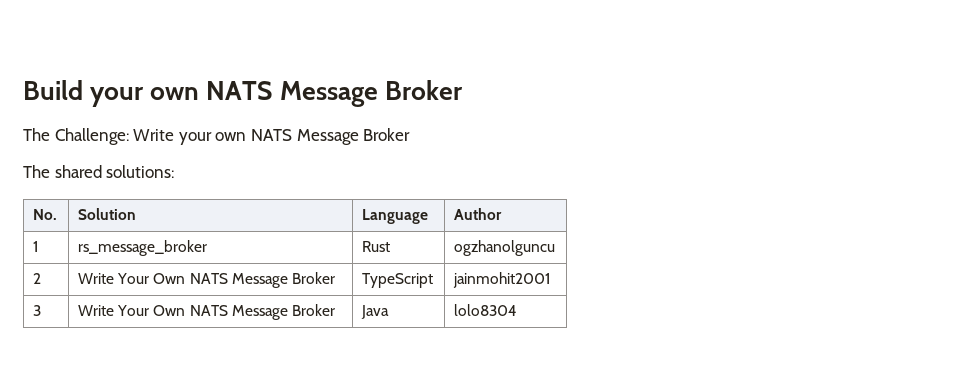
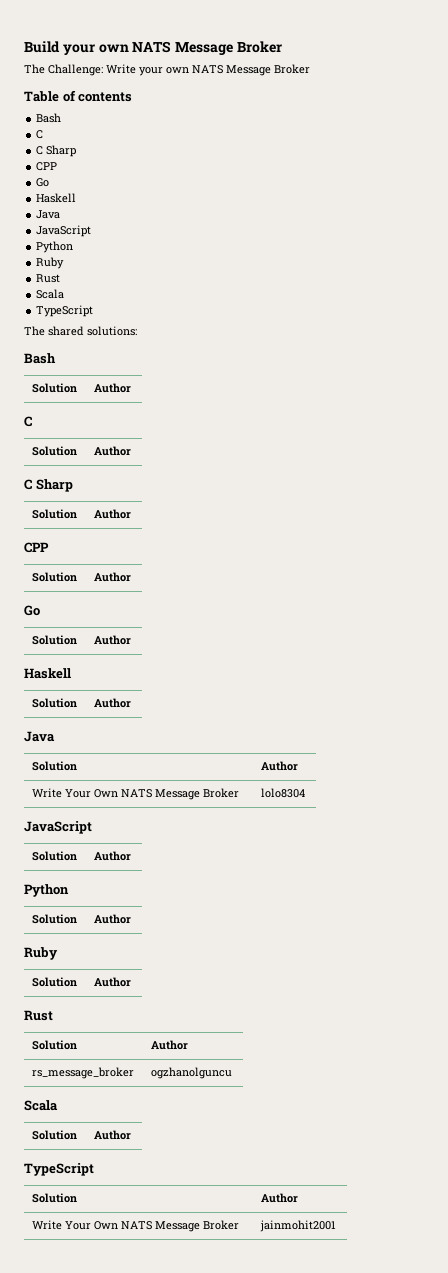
+ Table of contents
+ Bash
+ C
+ C Sharp
+ CPP
+ Go
+ Haskell
+ Java
+ JavaScript
+ Python
+ Ruby
+ Rust
+ Scala
+ TypeScript
  The shared solutions:
- No. | Solution | Language | Author
- 1 | rs_message_broker | Rust | ogzhanolguncu
- 2 | Write Your Own NATS Message Broker | TypeScript | jainmohit2001
- 3 | Write Your Own NATS Message Broker | Java | lolo8304
+ Bash
+ Solution | Author
+ C
+ Solution | Author
+ C Sharp
+ Solution | Author
+ CPP
+ Solution | Author
+ Go
+ Solution | Author
+ Haskell
+ Solution | Author
+ Java
+ Solution | Author
+ Write Your Own NATS Message Broker | lolo8304
+ JavaScript
+ Solution | Author
+ Python
+ Solution | Author
+ Ruby
+ Solution | Author
+ Rust
+ Solution | Author
+ rs_message_broker | ogzhanolguncu
+ Scala
+ Solution | Author
+ TypeScript
+ Solution | Author
+ Write Your Own NATS Message Broker | jainmohit2001

